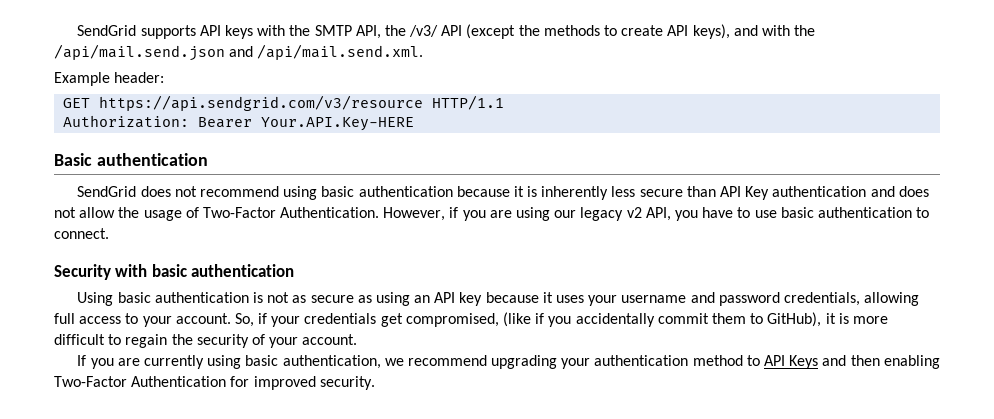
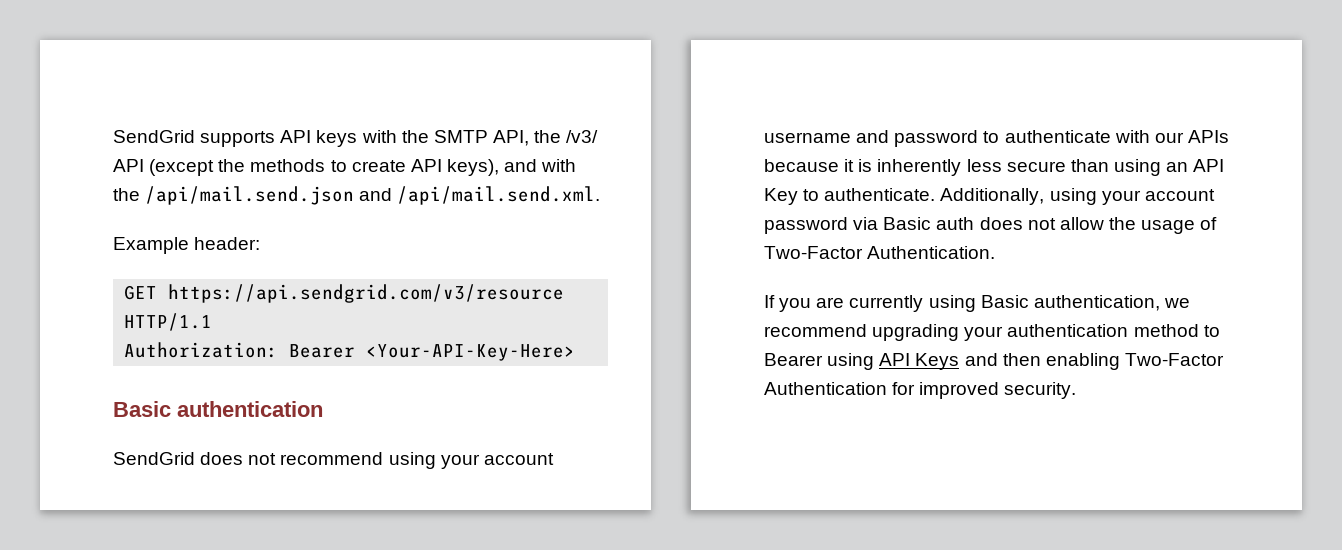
- Authorization: Bearer Your.API.Key-HERE
+ Authorization: Bearer <Your-API-Key-Here>
- SendGrid does not recommend using basic authentication because it is inherently less secure than API Key authentication and does not allow the usage of Two-Factor Authentication. However, if you are using our legacy v2 API, you have to use basic authentication to connect.
- Security with basic authentication
- Using basic authentication is not as secure as using an API key because it uses your username and password credentials, allowing full access to your account. So, if your credentials get compromised, (like if you accidentally commit them to GitHub), it is more difficult to regain the security of your account.
+ SendGrid does not recommend using your account username and password to authenticate with our APIs because it is inherently less secure than using an API Key to authenticate. Additionally, using your account password via Basic auth does not allow the usage of Two-Factor Authentication.
- If you are currently using basic authentication, we recommend upgrading your authentication method to API Keys and then enabling Two-Factor Authentication for improved security.
+ If you are currently using Basic authentication, we recommend upgrading your authentication method to Bearer using API Keys and then enabling Two-Factor Authentication for improved security.

